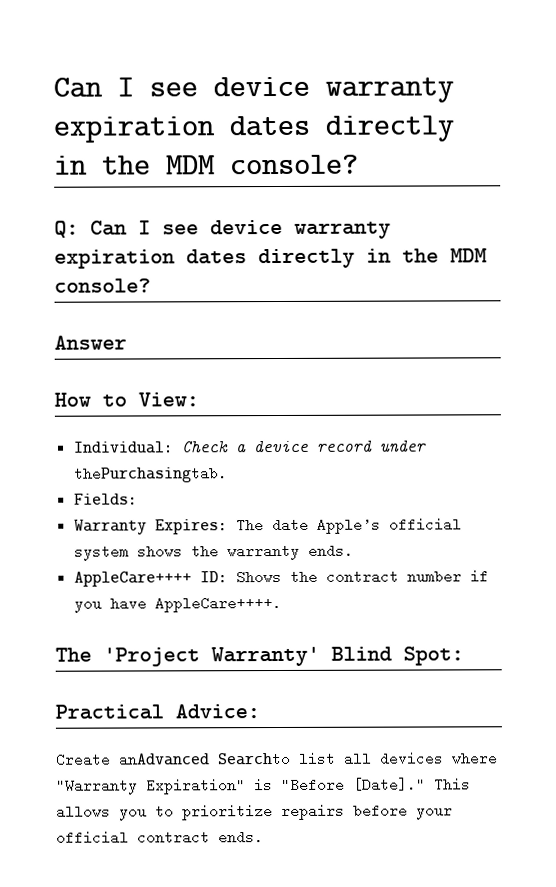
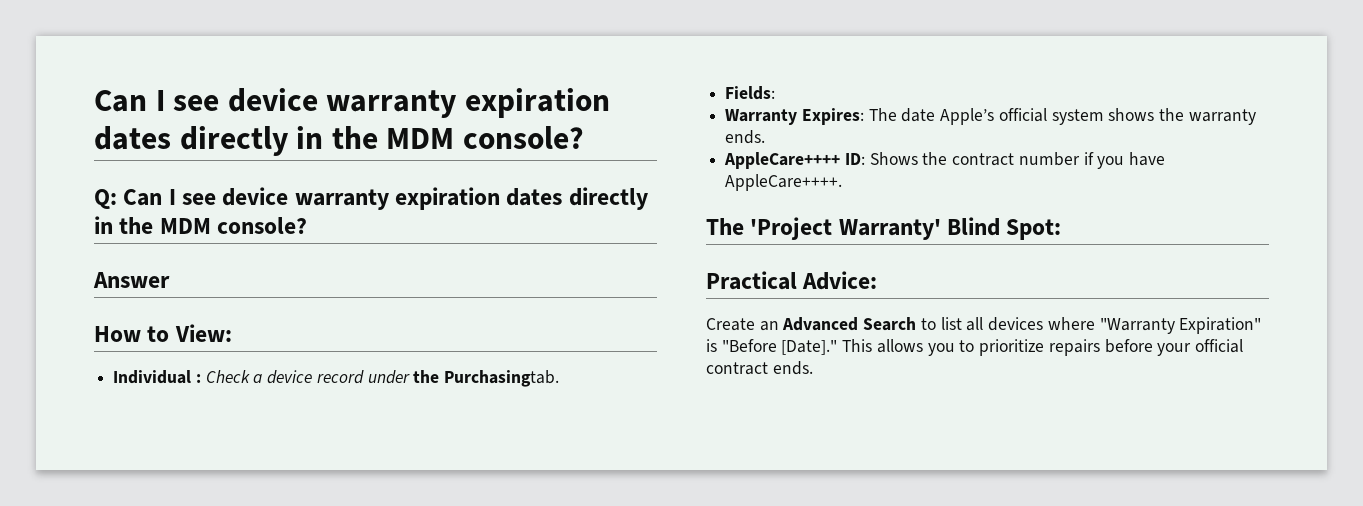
- Individual: Check a device record under thePurchasingtab.
+ Individual : Check a device record under the Purchasingtab.
- Create anAdvanced Searchto list all devices where "Warranty Expiration" is "Before [Date]."
+ Create an Advanced Search to list all devices where "Warranty Expiration" is "Before [Date]."

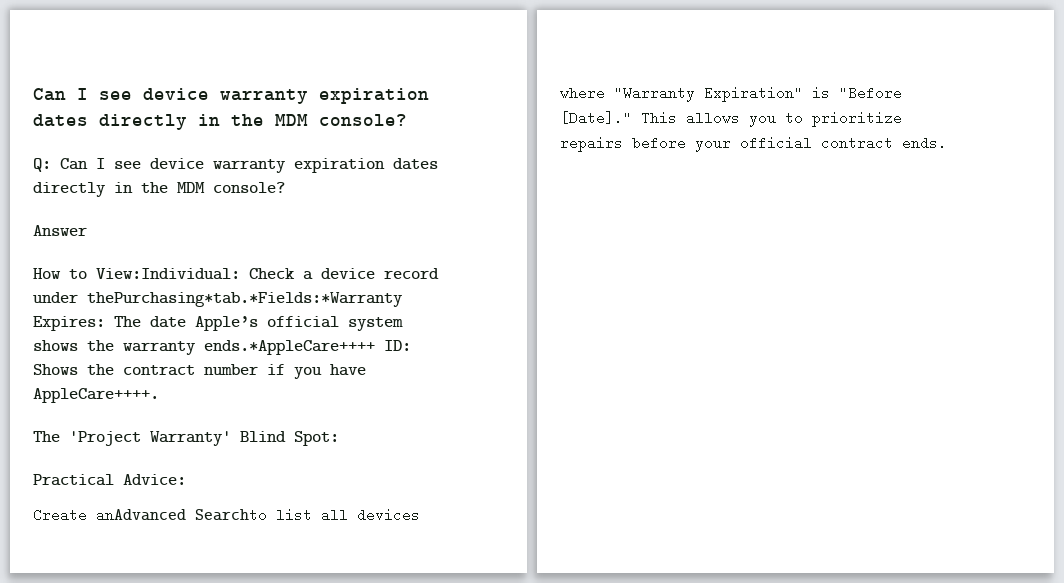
- How to View:
- Individual : Check a device record under the Purchasingtab.
- Fields:
- Warranty Expires: The date Apple’s official system shows the warranty ends.
- AppleCare++++ ID: Shows the contract number if you have AppleCare++++.
+ How to View:Individual: Check a device record under thePurchasing*tab.*Fields:*Warranty Expires: The date Apple’s official system shows the warranty ends.*AppleCare++++ ID: Shows the contract number if you have AppleCare++++.
- Create an Advanced Search to list all devices where "Warranty Expiration" is "Before [Date]."
+ Create anAdvanced Searchto list all devices where "Warranty Expiration" is "Before [Date]."

